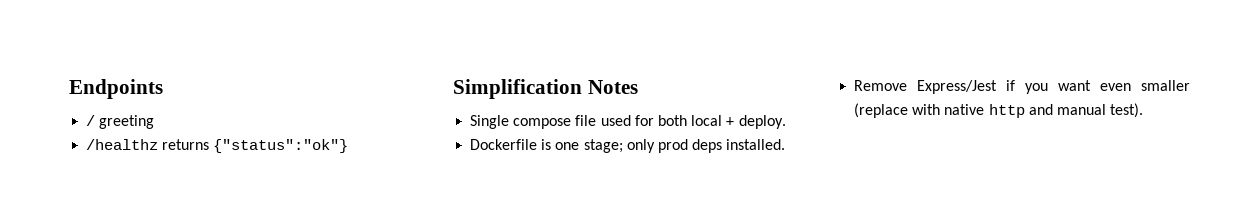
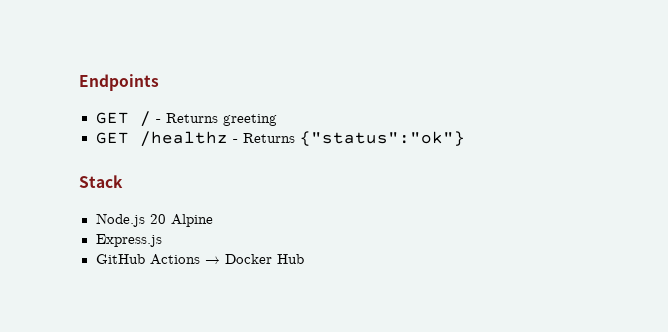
- / greeting
- /healthz returns {"status":"ok"}
- Simplification Notes
- Single compose file used for both local + deploy.
- Dockerfile is one stage; only prod deps installed.
- Remove Express/Jest if you want even smaller (replace with native http and manual test).
+ GET / - Returns greeting
+ GET /healthz - Returns {"status":"ok"}
+ Stack
+ Node.js 20 Alpine
+ Express.js
+ GitHub Actions → Docker Hub

